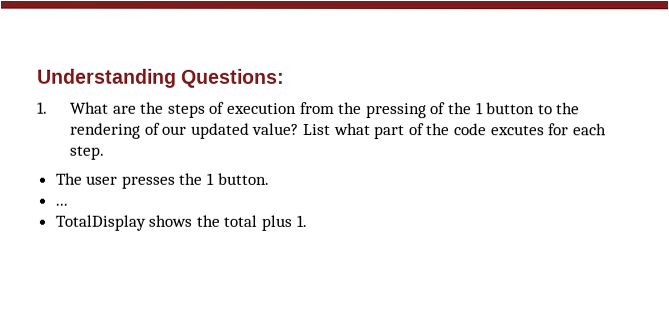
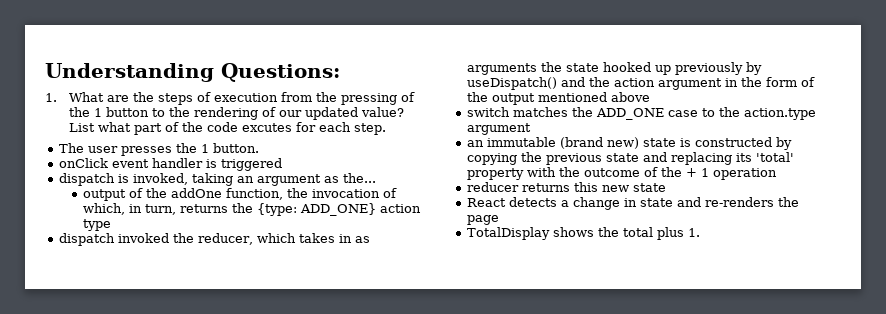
- ...
+ onClick event handler is triggered
+ dispatch is invoked, taking an argument as the...
+ output of the addOne function, the invocation of which, in turn, returns the {type: ADD_ONE} action type
+ dispatch invoked the reducer, which takes in as arguments the state hooked up previously by useDispatch() and the action argument in the form of the output mentioned above
+ switch matches the ADD_ONE case to the action.type argument
+ an immutable (brand new) state is constructed by copying the previous state and replacing its 'total' property with the outcome of the + 1 operation
+ reducer returns this new state
+ React detects a change in state and re-renders the page

